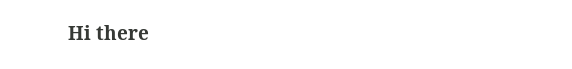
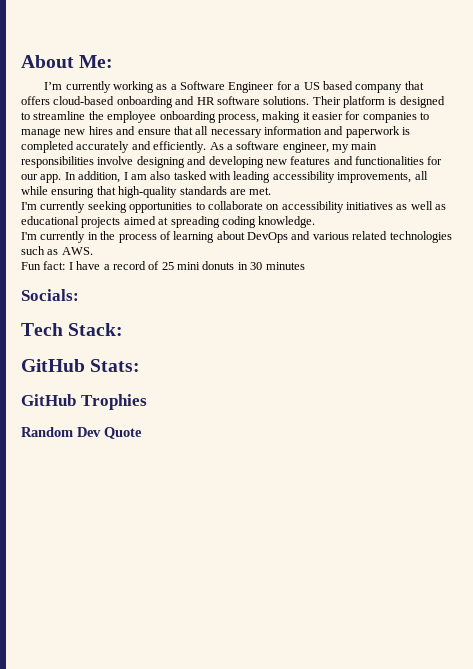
- Hi there
+ About Me:
+ I’m currently working as a Software Engineer for a US based company that offers cloud-based onboarding and HR software solutions. Their platform is designed to streamline the employee onboarding process, making it easier for companies to manage new hires and ensure that all necessary information and paperwork is completed accurately and efficiently. As a software engineer, my main responsibilities involve designing and developing new features and functionalities for our app. In addition, I am also tasked with leading accessibility improvements, all while ensuring that high-quality standards are met.
+ I'm currently seeking opportunities to collaborate on accessibility initiatives as well as educational projects aimed at spreading coding knowledge.
+ I'm currently in the process of learning about DevOps and various related technologies such as AWS.
+ Fun fact: I have a record of 25 mini donuts in 30 minutes
+ Socials:
+ Tech Stack:
+ GitHub Stats:
+ GitHub Trophies
+ Random Dev Quote

